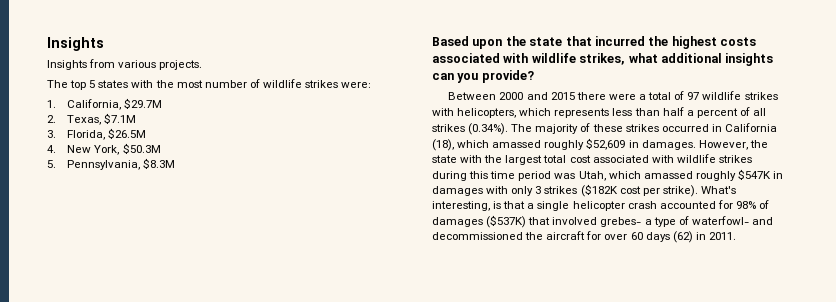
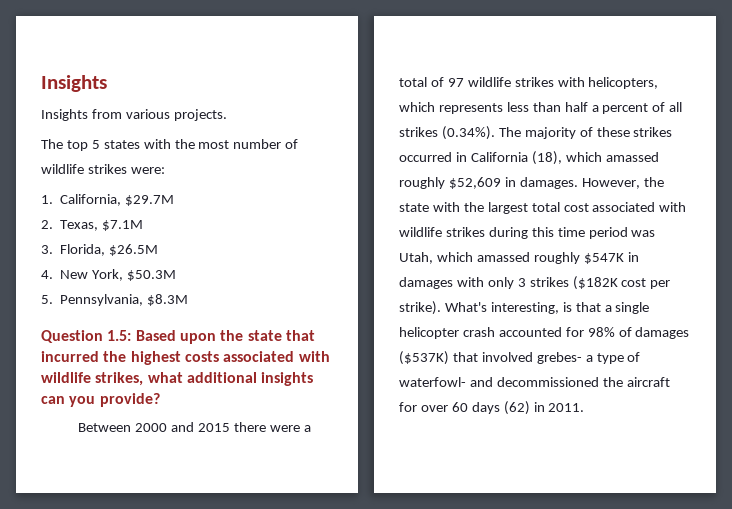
- Based upon the state that incurred the highest costs associated with wildlife strikes, what additional insights can you provide?
+ Question 1.5: Based upon the state that incurred the highest costs associated with wildlife strikes, what additional insights can you provide?

